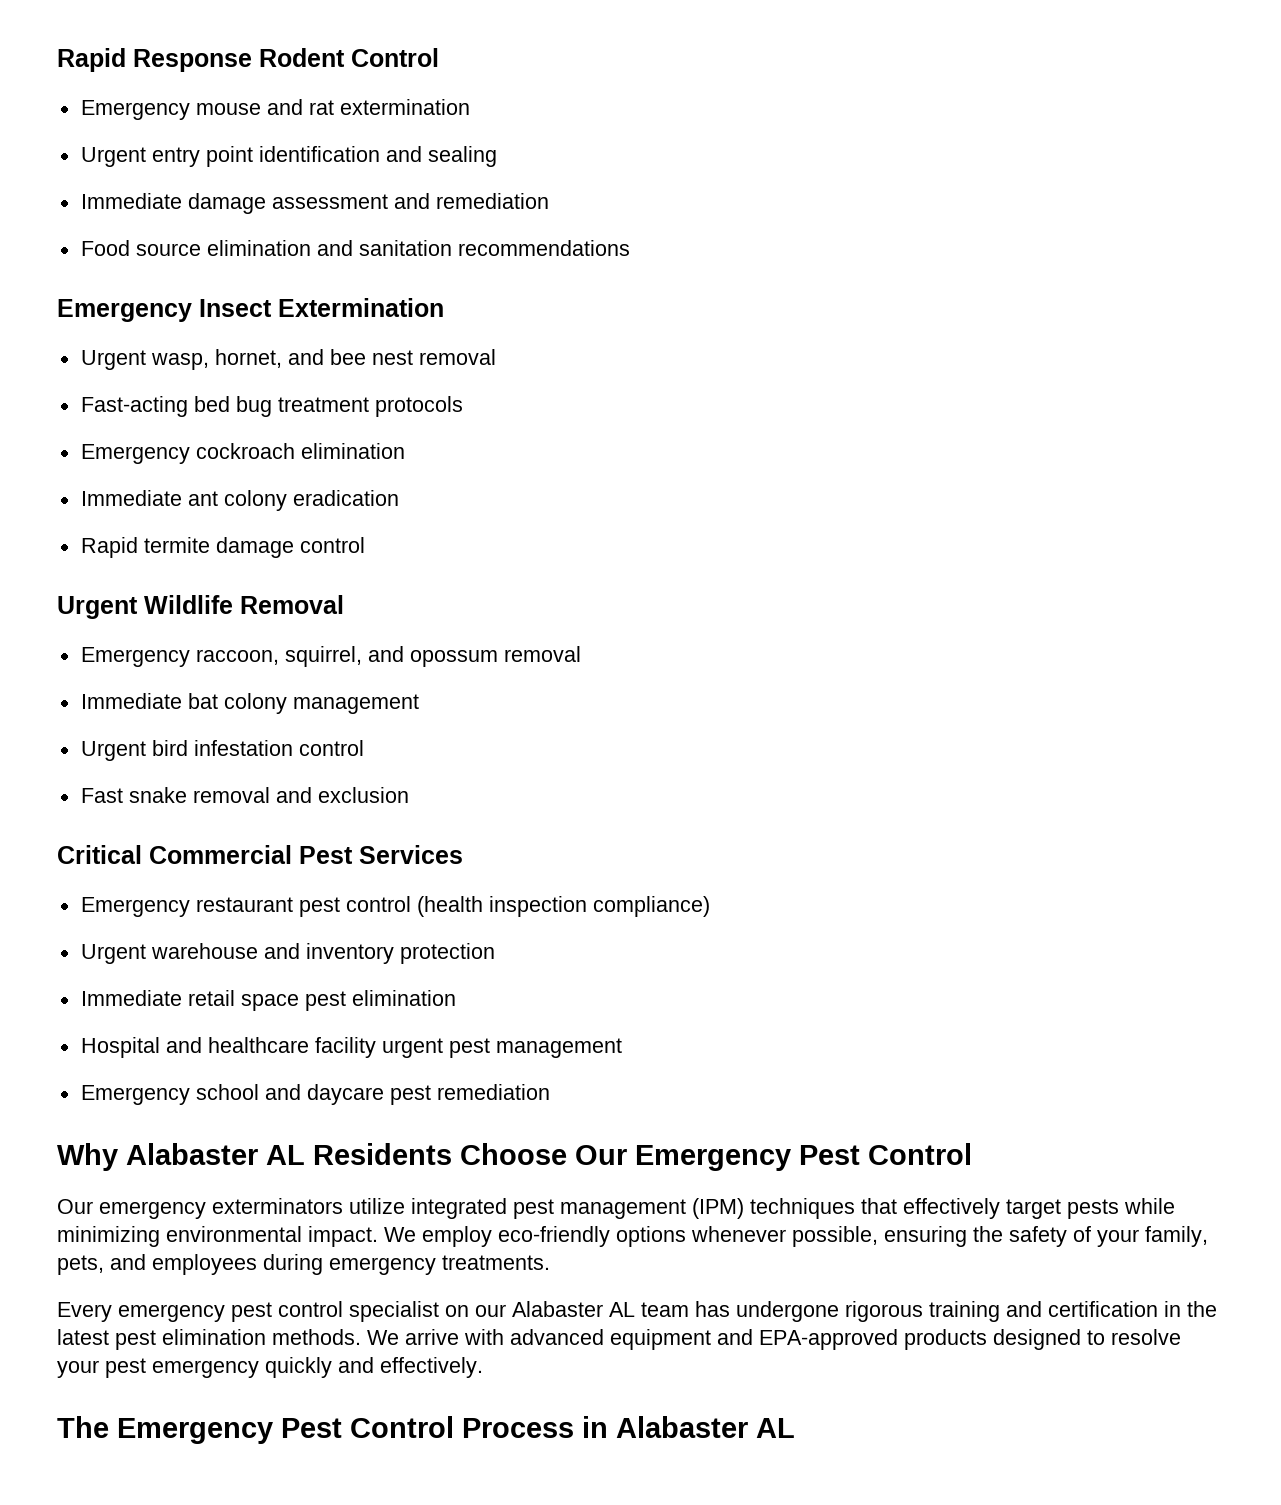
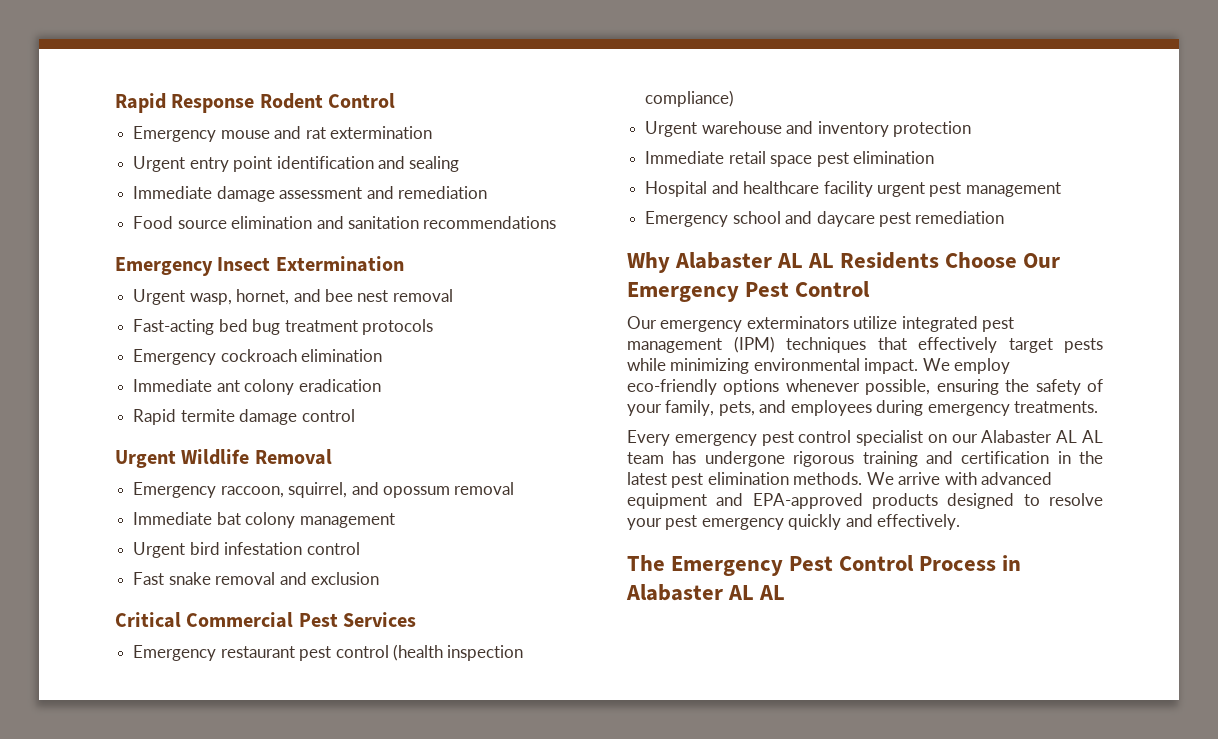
- Why Alabaster AL Residents Choose Our Emergency Pest Control
+ Why Alabaster AL AL Residents Choose Our Emergency Pest Control
- Every emergency pest control specialist on our Alabaster AL team has undergone rigorous training and certification in the latest pest elimination methods.
+ Every emergency pest control specialist on our Alabaster AL AL team has undergone rigorous training and certification in the latest pest elimination methods.
- The Emergency Pest Control Process in Alabaster AL
+ The Emergency Pest Control Process in Alabaster AL AL

